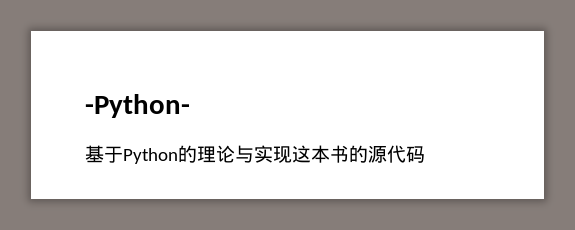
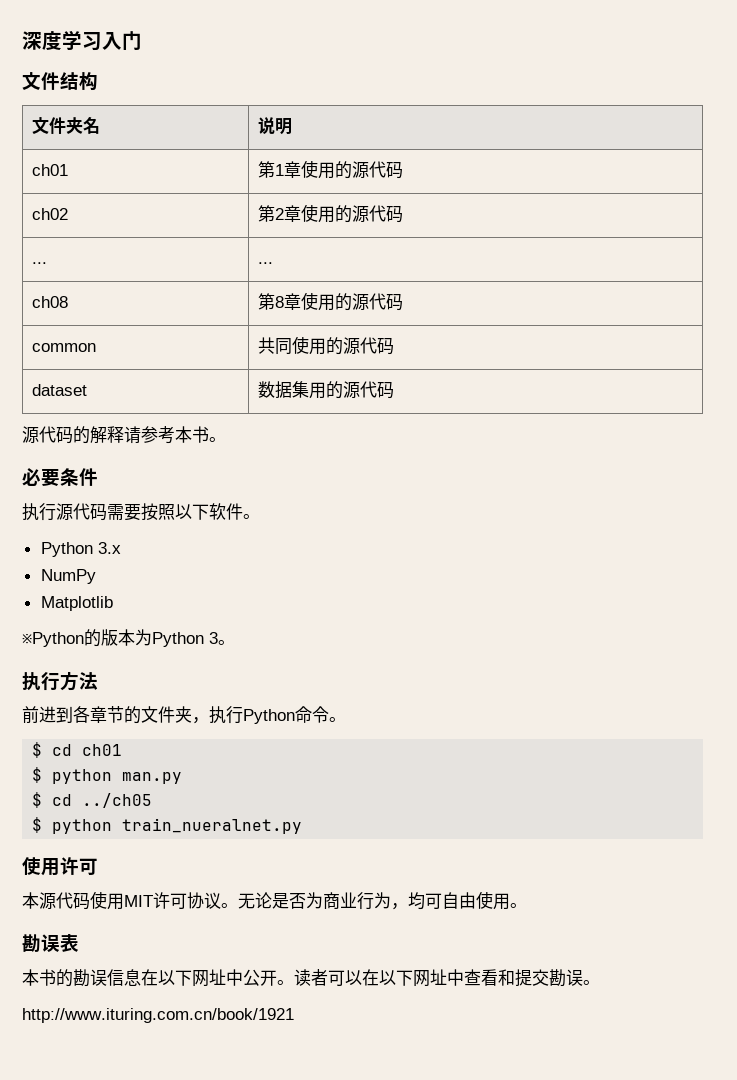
- -Python-
- 基于Python的理论与实现这本书的源代码
+ 深度学习入门
+ 文件结构
+ 文件夹名 | 说明
+ ch01 | 第1章使用的源代码
+ ch02 | 第2章使用的源代码
+ ... | ...
+ ch08 | 第8章使用的源代码
+ common | 共同使用的源代码
+ dataset | 数据集用的源代码
+ 源代码的解释请参考本书。
+ 必要条件
+ 执行源代码需要按照以下软件。
+ Python 3.x
+ NumPy
+ Matplotlib
+ ※Python的版本为Python 3。
+ 执行方法
+ 前进到各章节的文件夹，执行Python命令。
+ $ cd ch01
+ $ python man.py
+ $ cd ../ch05
+ $ python train_nueralnet.py
+ 使用许可
+ 本源代码使用MIT许可协议。无论是否为商业行为，均可自由使用。
+ 勘误表
+ 本书的勘误信息在以下网址中公开。读者可以在以下网址中查看和提交勘误。
+ http://www.ituring.com.cn/book/1921

